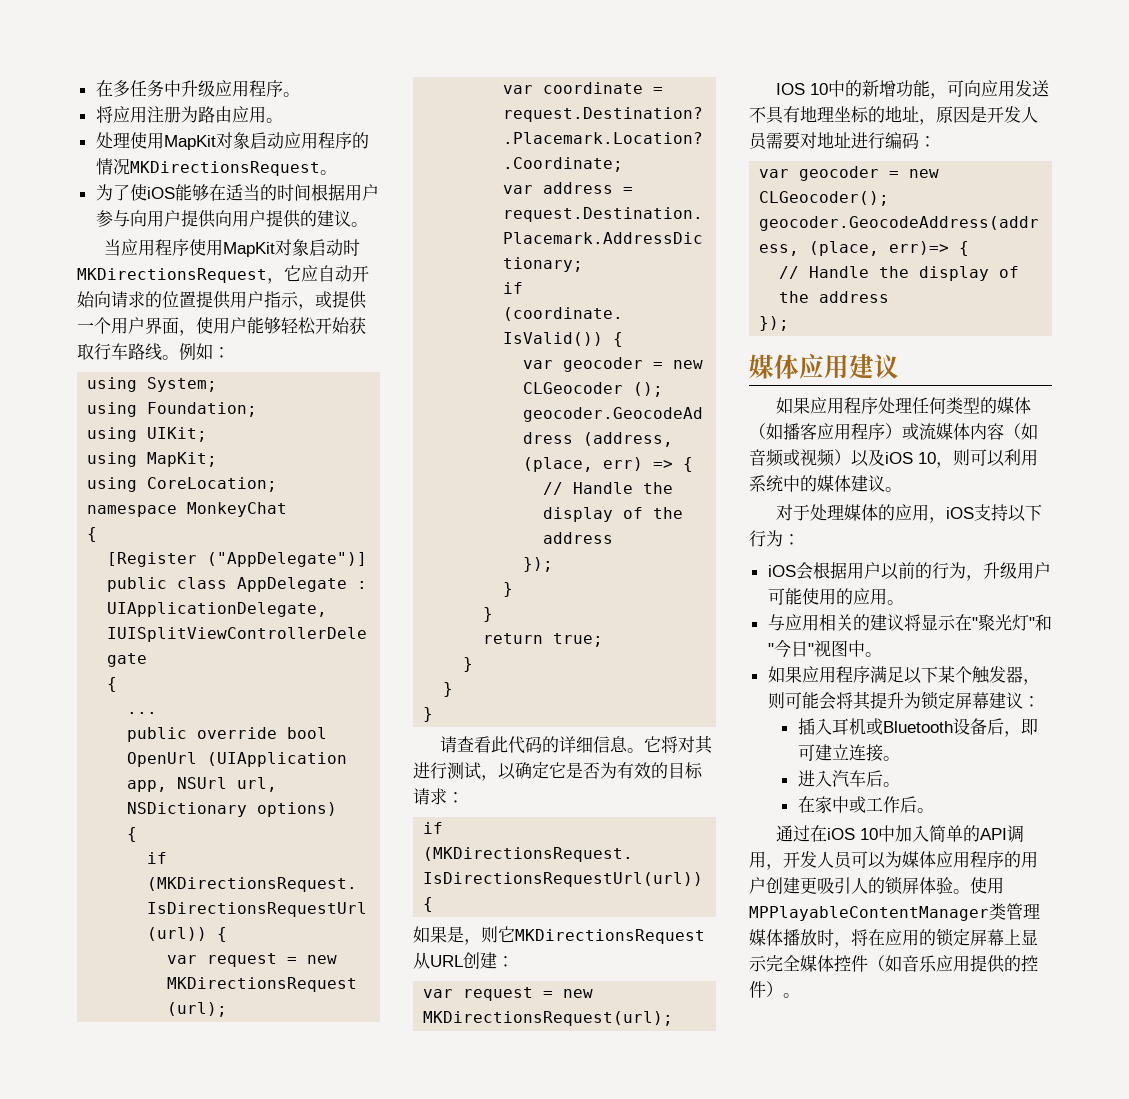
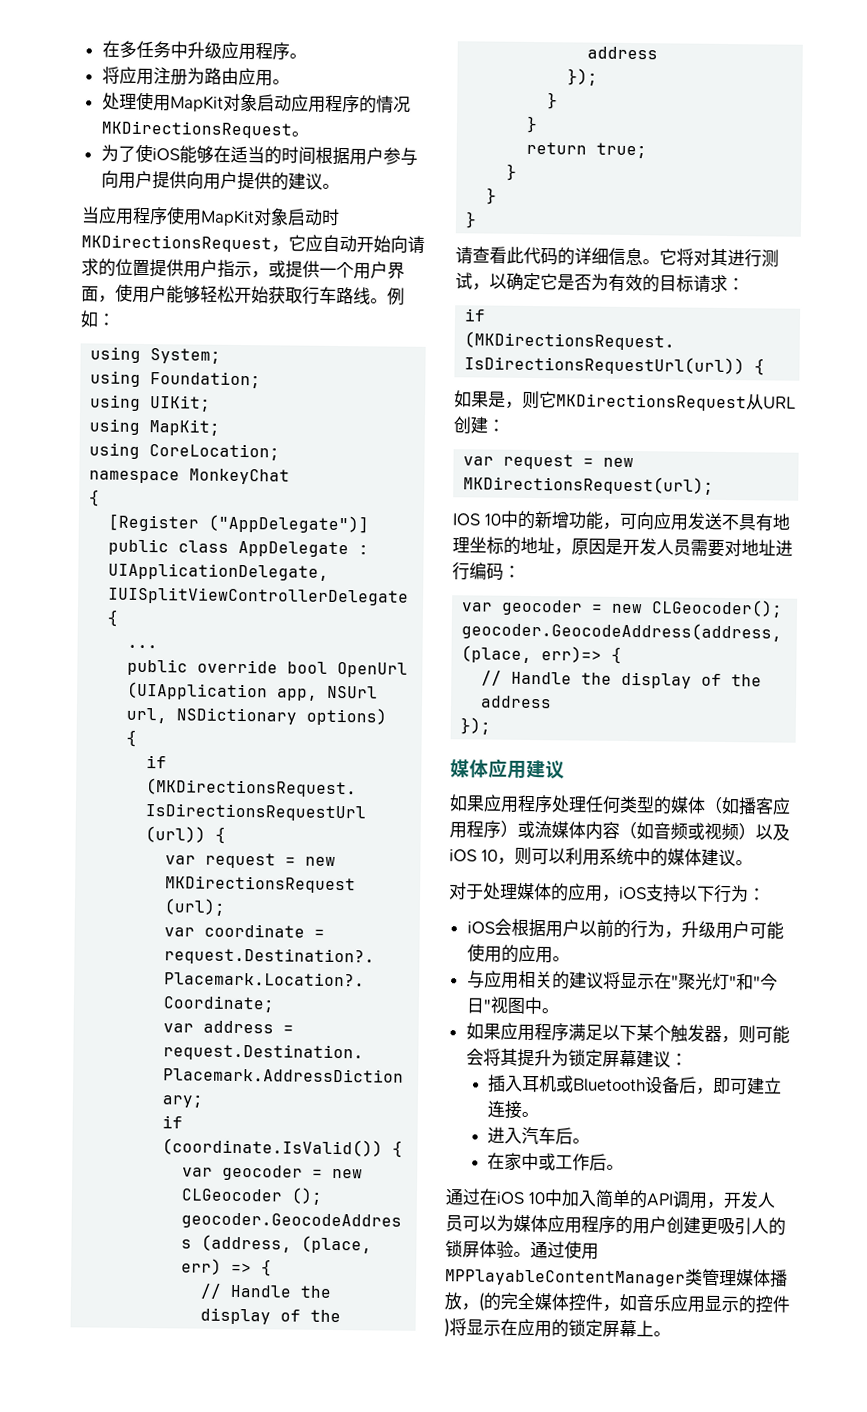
- 使用MPPlayableContentManager类管理媒体播放时，将在应用的锁定屏幕上显示完全媒体控件（如音乐应用提供的控件）。
+ 通过使用MPPlayableContentManager类管理媒体播放，(的完全媒体控件，如音乐应用显示的控件)将显示在应用的锁定屏幕上。

